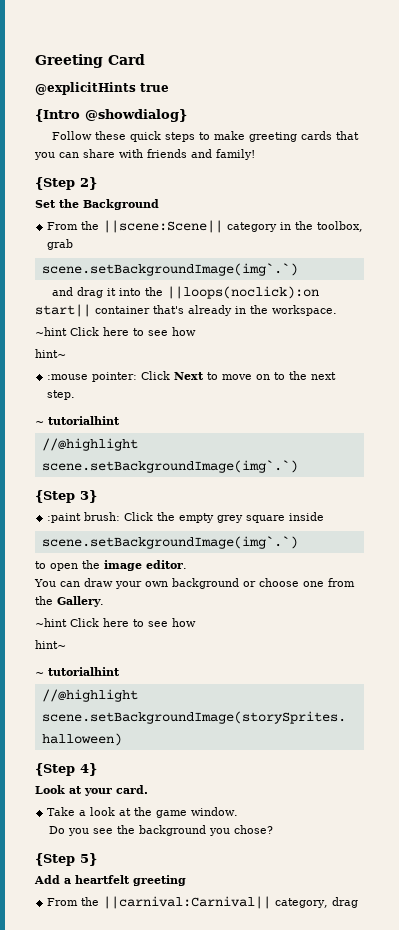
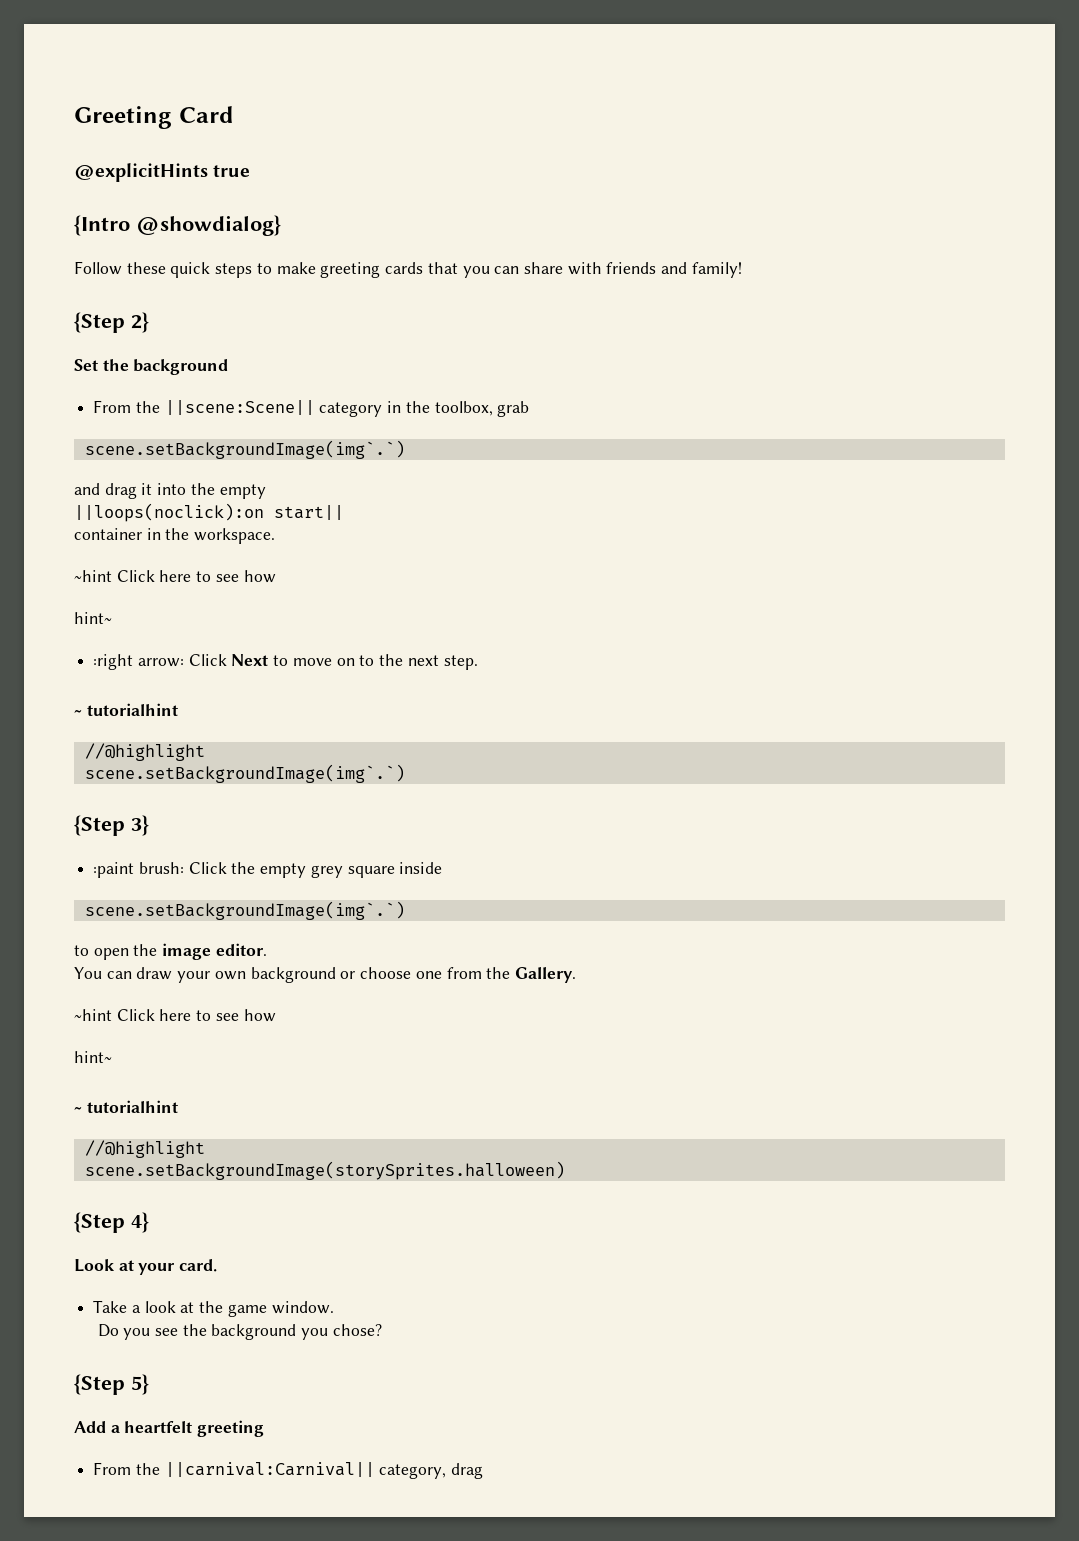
- Set the Background
+ Set the background
- and drag it into the ||loops(noclick):on start|| container that's already in the workspace.
+ and drag it into the empty
+ ||loops(noclick):on start||
+ container in the workspace.
- :mouse pointer: Click Next to move on to the next step.
+ :right arrow: Click Next to move on to the next step.

